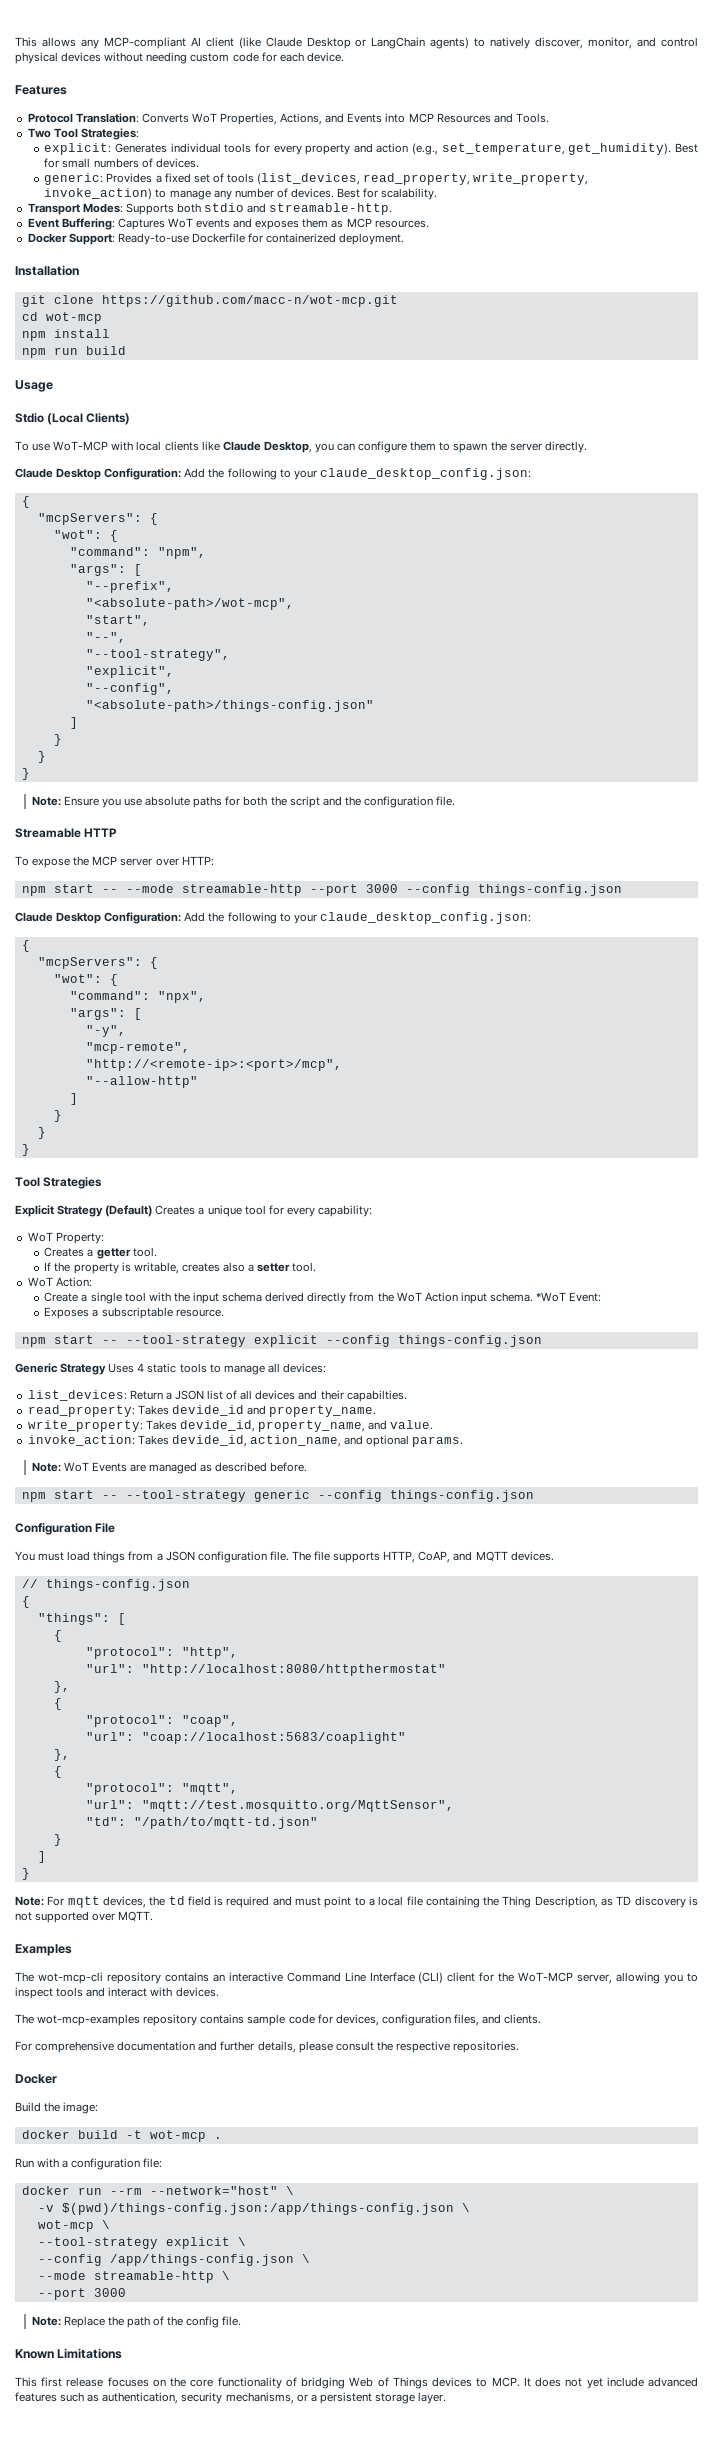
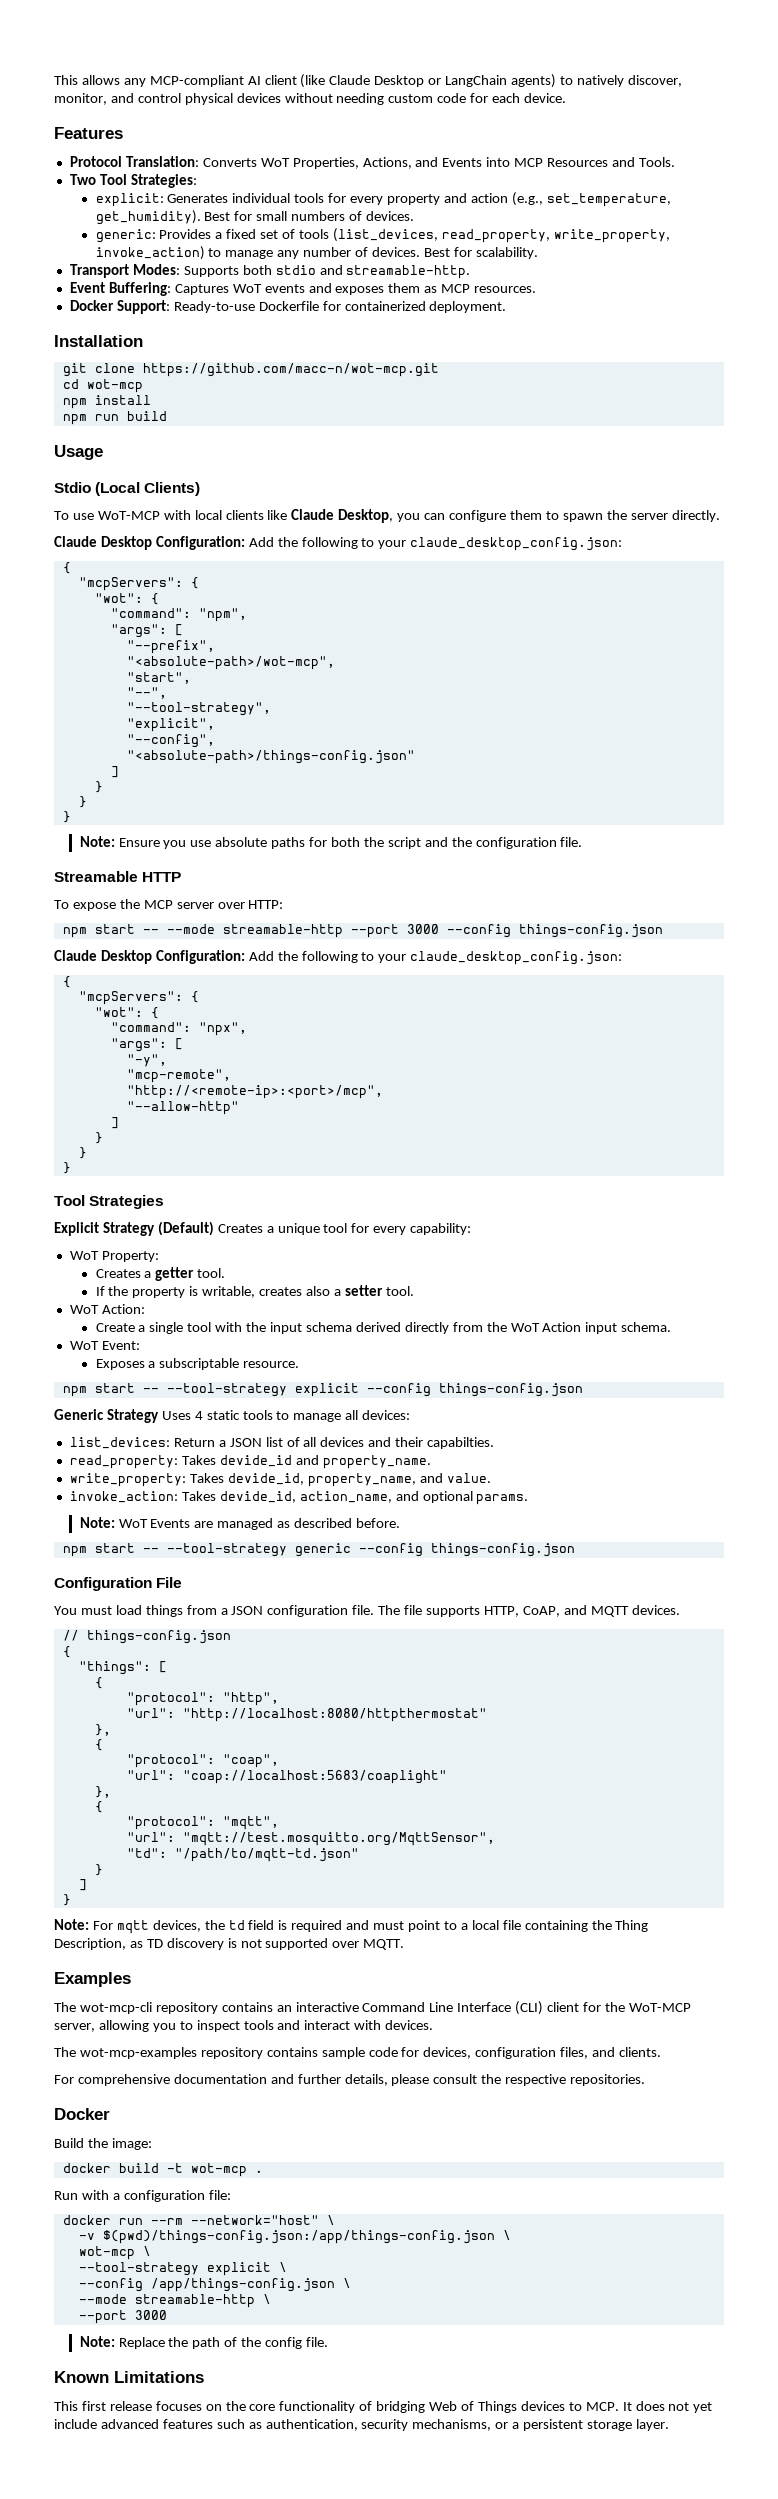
- Create a single tool with the input schema derived directly from the WoT Action input schema. *WoT Event:
+ Create a single tool with the input schema derived directly from the WoT Action input schema.
+ WoT Event:

